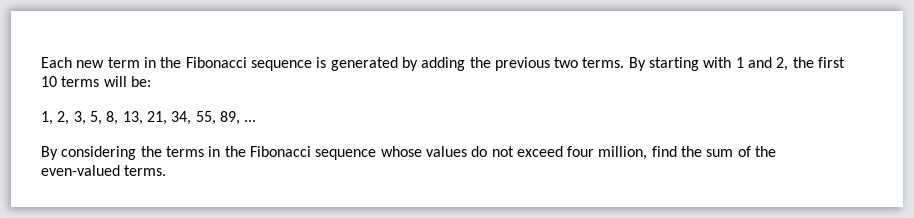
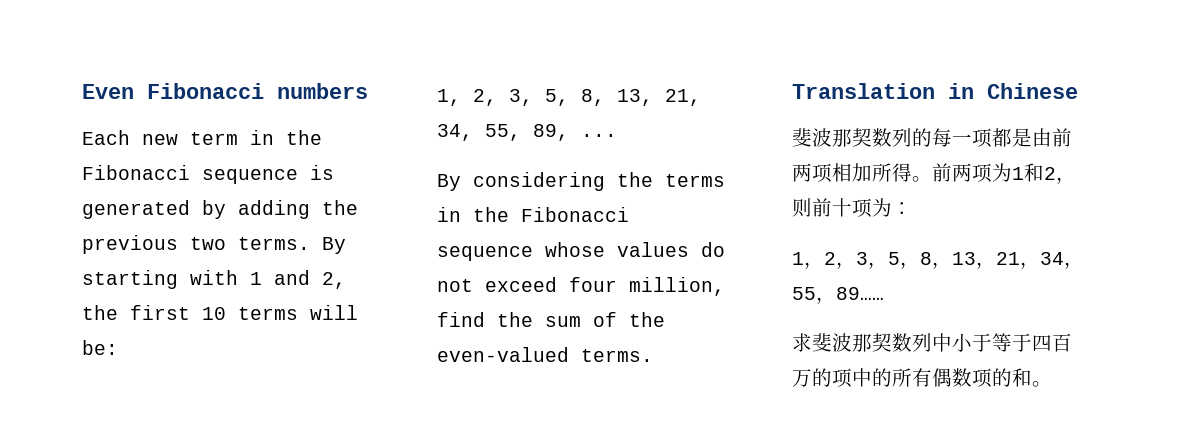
+ Even Fibonacci numbers
+ Translation in Chinese
+ 斐波那契数列的每一项都是由前两项相加所得。前两项为1和2，则前十项为：
+ 1，2，3，5，8，13，21，34，55，89……
+ 求斐波那契数列中小于等于四百万的项中的所有偶数项的和。

